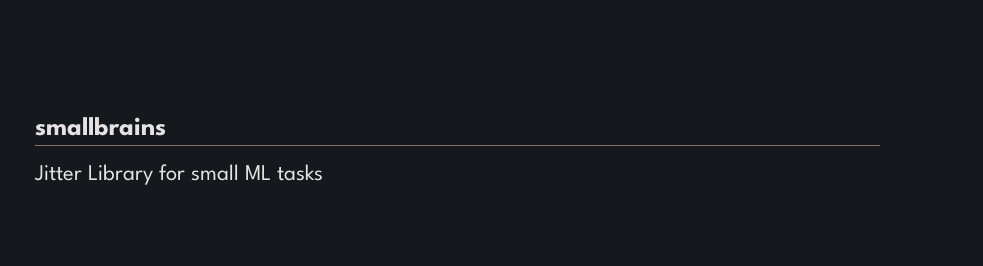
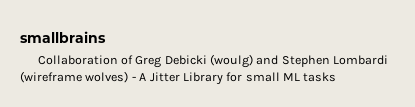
- Jitter Library for small ML tasks
+ Collaboration of Greg Debicki (woulg) and Stephen Lombardi (wireframe wolves) - A Jitter Library for small ML tasks

